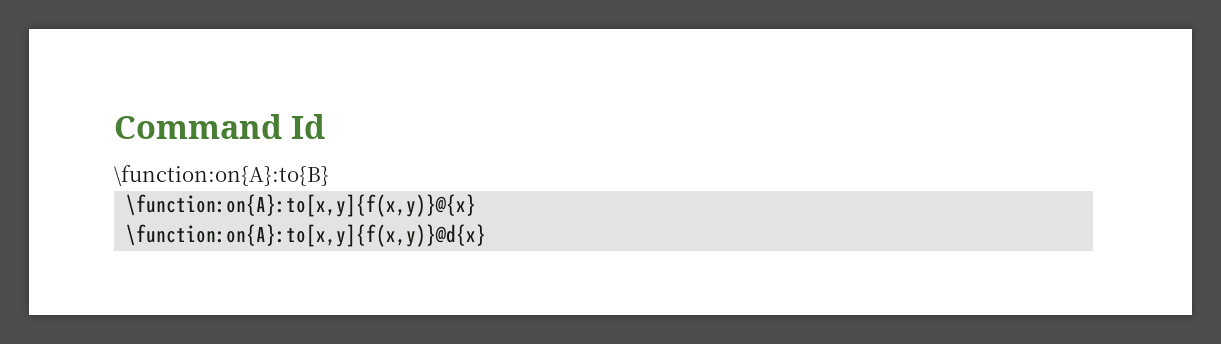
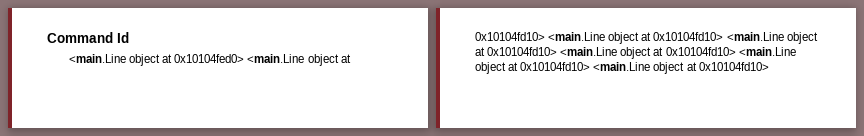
- \function:on{A}:to{B}
- \function:on{A}:to[x,y]{f(x,y)}@{x}
- \function:on{A}:to[x,y]{f(x,y)}@d{x}
+ <main.Line object at 0x10104fed0> <main.Line object at 0x10104fd10> <main.Line object at 0x10104fd10> <main.Line object at 0x10104fd10> <main.Line object at 0x10104fd10> <main.Line object at 0x10104fd10> <main.Line object at 0x10104fd10>

